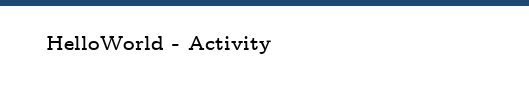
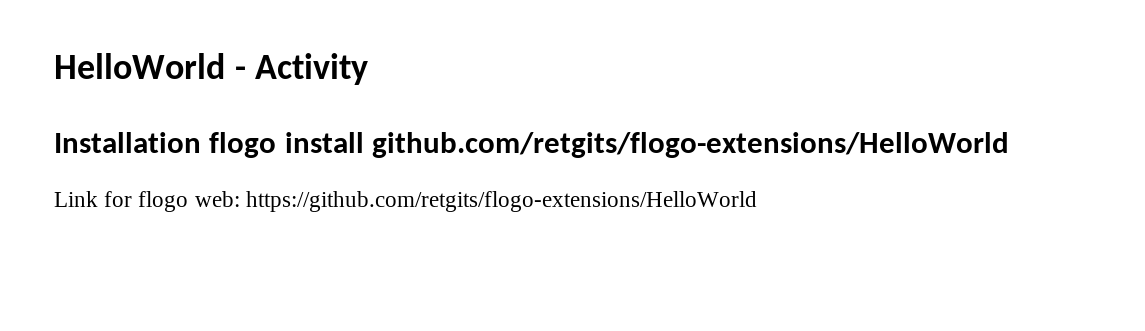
+ Installation flogo install github.com/retgits/flogo-extensions/HelloWorld
+ Link for flogo web: https://github.com/retgits/flogo-extensions/HelloWorld

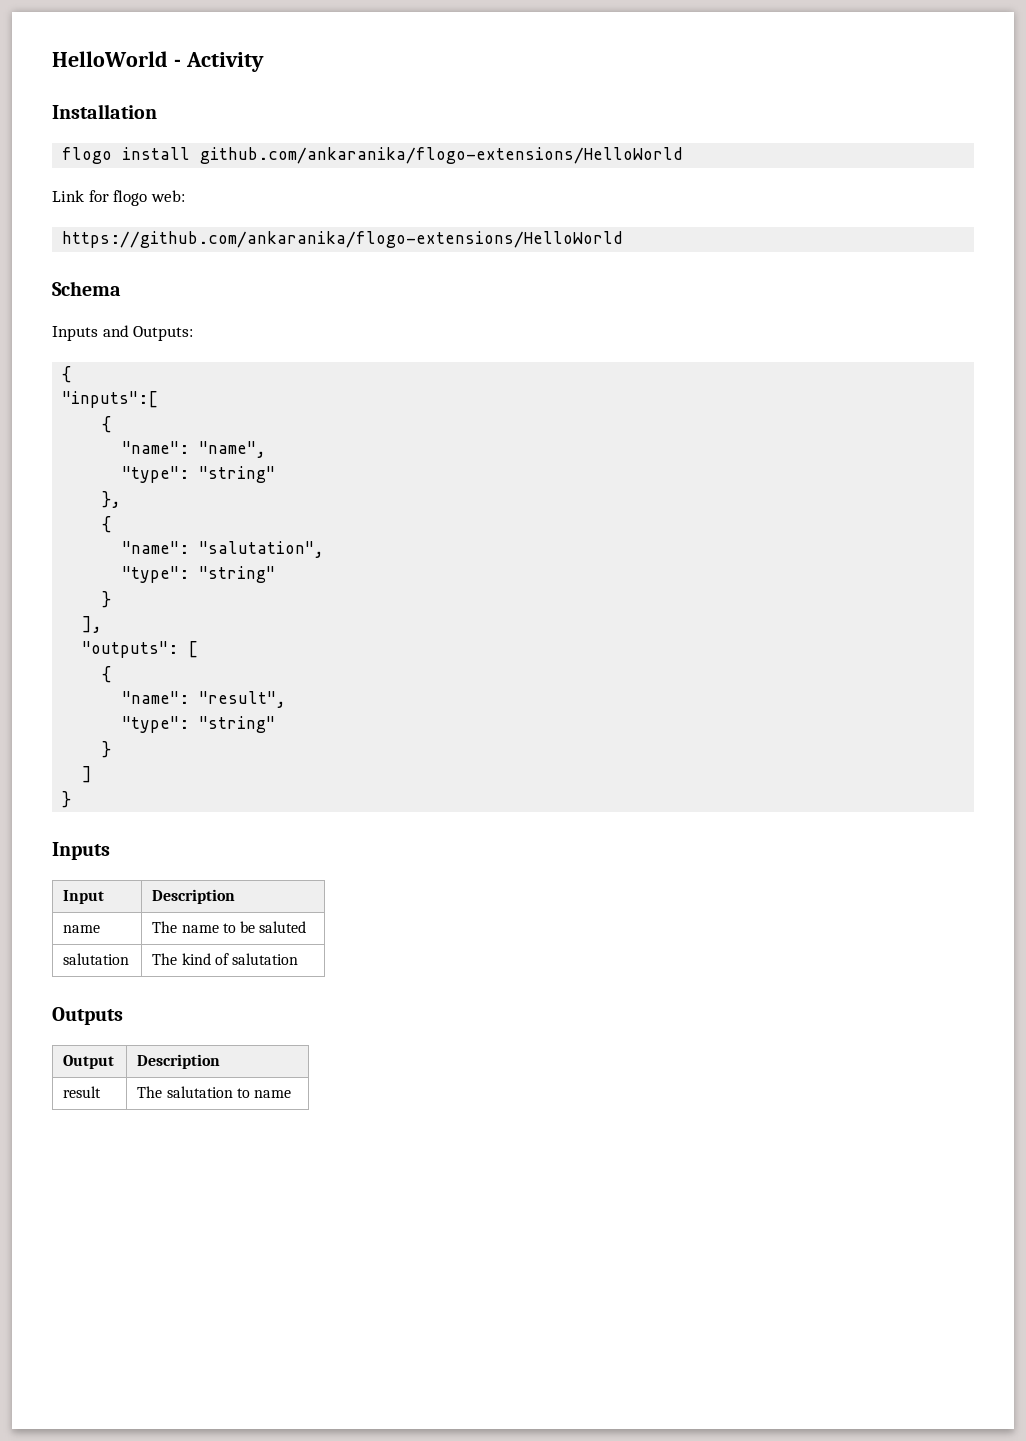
- Installation flogo install github.com/retgits/flogo-extensions/HelloWorld
+ Installation
+ flogo install github.com/ankaranika/flogo-extensions/HelloWorld
- Link for flogo web: https://github.com/retgits/flogo-extensions/HelloWorld
+ Link for flogo web:
+ https://github.com/ankaranika/flogo-extensions/HelloWorld
+ Schema
+ Inputs and Outputs:
+ {
+ "inputs":[
+ {
+ "name": "name",
+ "type": "string"
+ },
+ {
+ "name": "salutation",
+ "type": "string"
+ }
+ ],
+ "outputs": [
+ {
+ "name": "result",
+ "type": "string"
+ }
+ ]
+ }
+ Inputs
+ Input | Description
+ name | The name to be saluted
+ salutation | The kind of salutation
+ Outputs
+ Output | Description
+ result | The salutation to name

